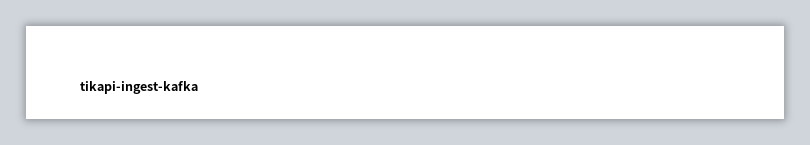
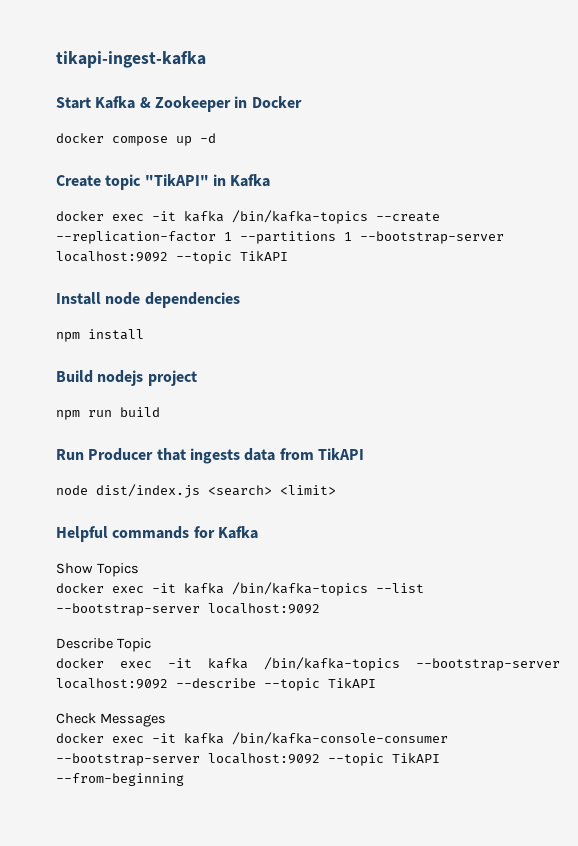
+ Start Kafka & Zookeeper in Docker
+ docker compose up -d
+ Create topic "TikAPI" in Kafka
+ docker exec -it kafka /bin/kafka-topics --create --replication-factor 1 --partitions 1 --bootstrap-server localhost:9092 --topic TikAPI
+ Install node dependencies
+ npm install
+ Build nodejs project
+ npm run build
+ Run Producer that ingests data from TikAPI
+ node dist/index.js <search> <limit>
+ Helpful commands for Kafka
+ Show Topics
+ docker exec -it kafka /bin/kafka-topics --list --bootstrap-server localhost:9092
+ Describe Topic
+ docker exec -it kafka /bin/kafka-topics --bootstrap-server localhost:9092 --describe --topic TikAPI
+ Check Messages
+ docker exec -it kafka /bin/kafka-console-consumer --bootstrap-server localhost:9092 --topic TikAPI --from-beginning

